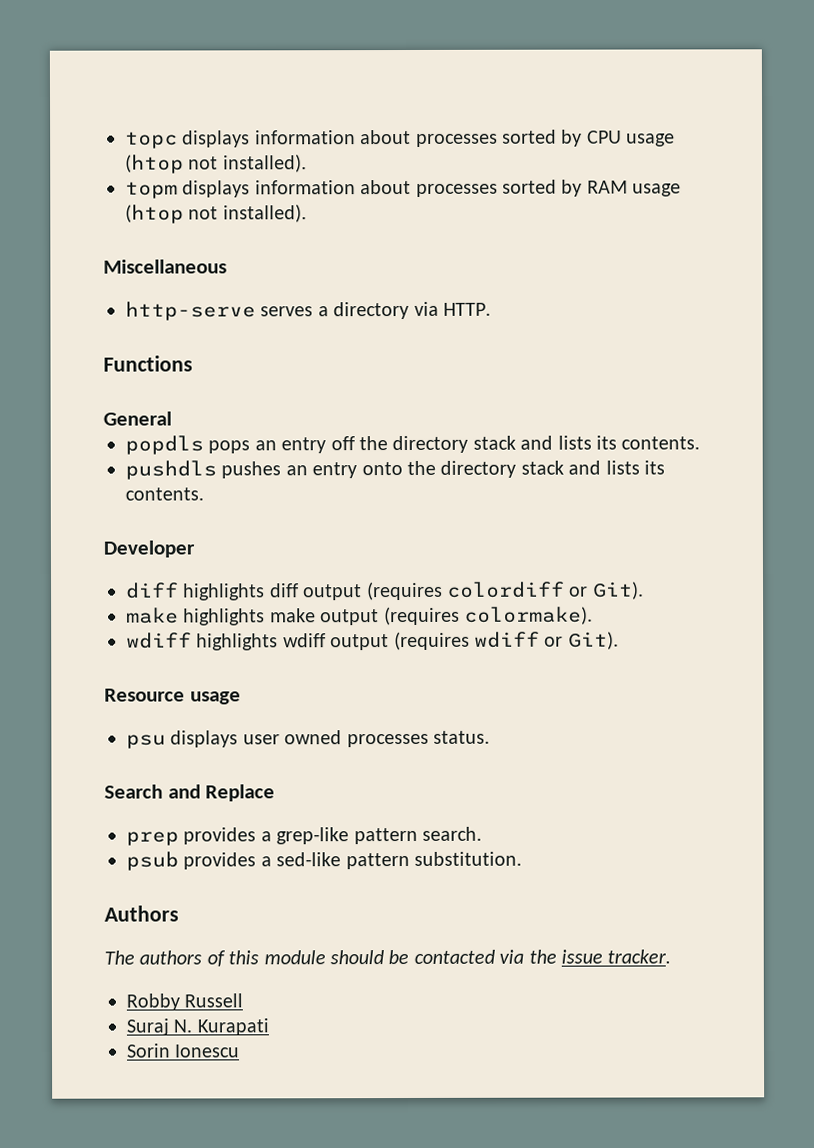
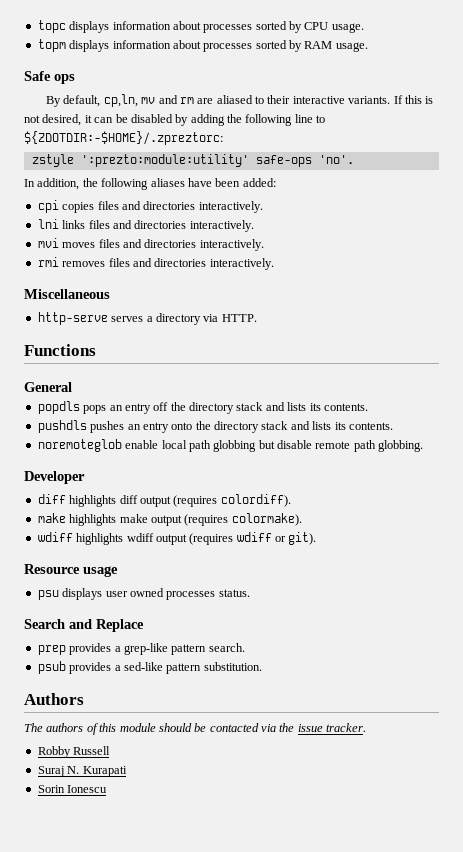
- topc displays information about processes sorted by CPU usage (htop not installed).
+ topc displays information about processes sorted by CPU usage.
- topm displays information about processes sorted by RAM usage (htop not installed).
+ topm displays information about processes sorted by RAM usage.
+ Safe ops
+ By default, cp,ln, mv and rm are aliased to their interactive variants. If this is not desired, it can be disabled by adding the following line to ${ZDOTDIR:-$HOME}/.zpreztorc:
+ zstyle ':prezto:module:utility' safe-ops 'no'.
+ In addition, the following aliases have been added:
+ cpi copies files and directories interactively.
+ lni links files and directories interactively.
+ mvi moves files and directories interactively.
+ rmi removes files and directories interactively.
+ noremoteglob enable local path globbing but disable remote path globbing.
- diff highlights diff output (requires colordiff or Git).
+ diff highlights diff output (requires colordiff).
- wdiff highlights wdiff output (requires wdiff or Git).
+ wdiff highlights wdiff output (requires wdiff or git).

